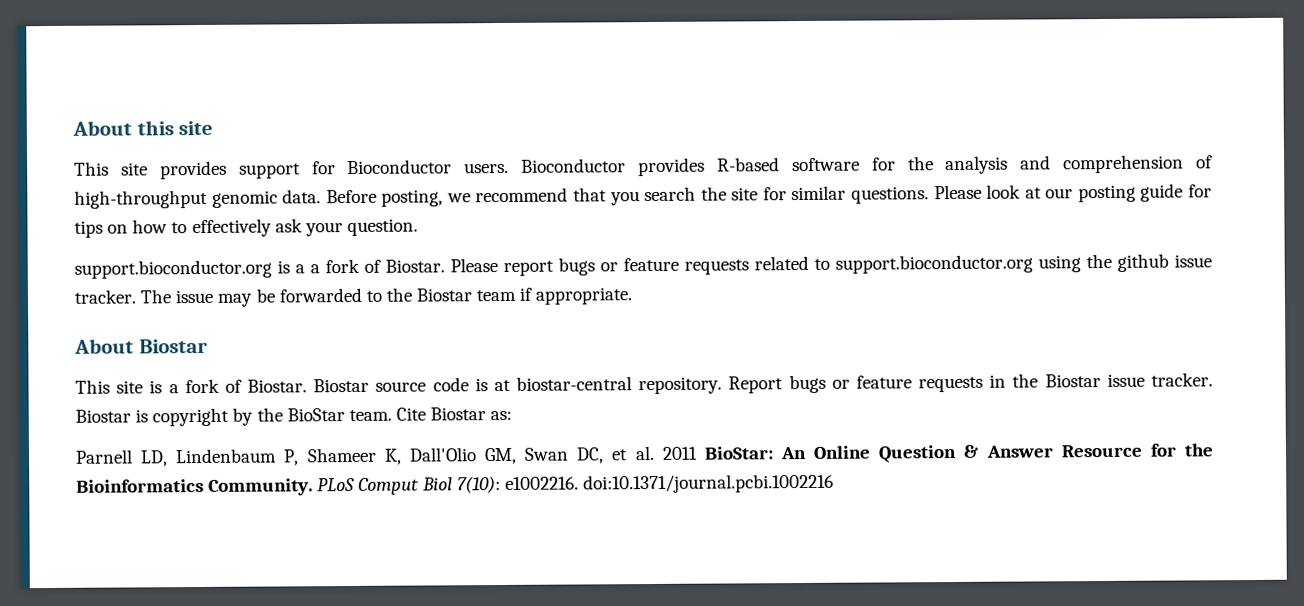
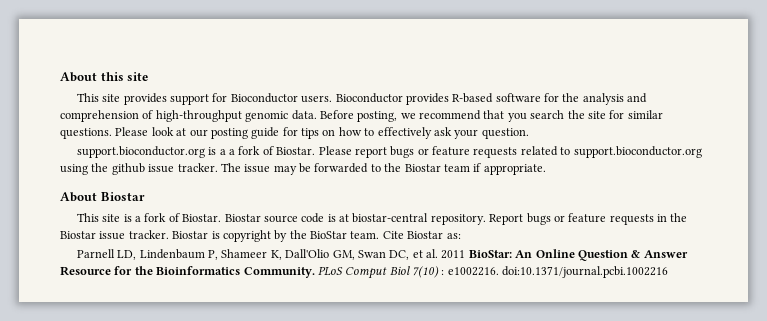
- PLoS Comput Biol 7(10): e1002216. doi:10.1371/journal.pcbi.1002216
+ PLoS Comput Biol 7(10) : e1002216. doi:10.1371/journal.pcbi.1002216

